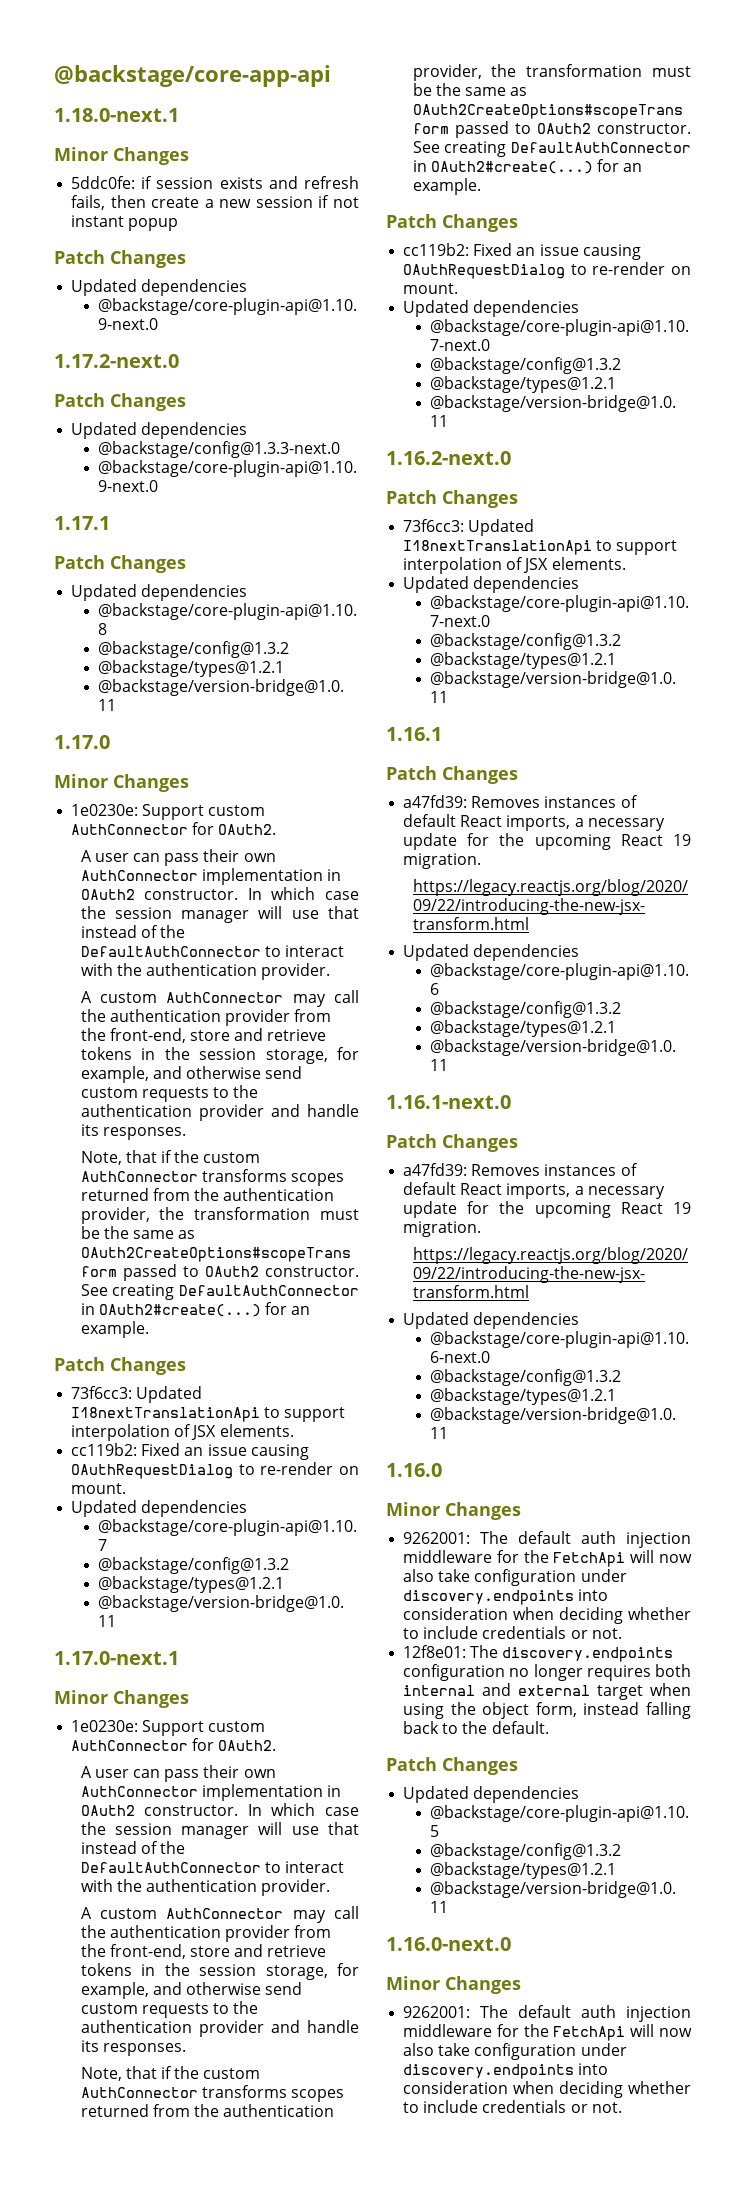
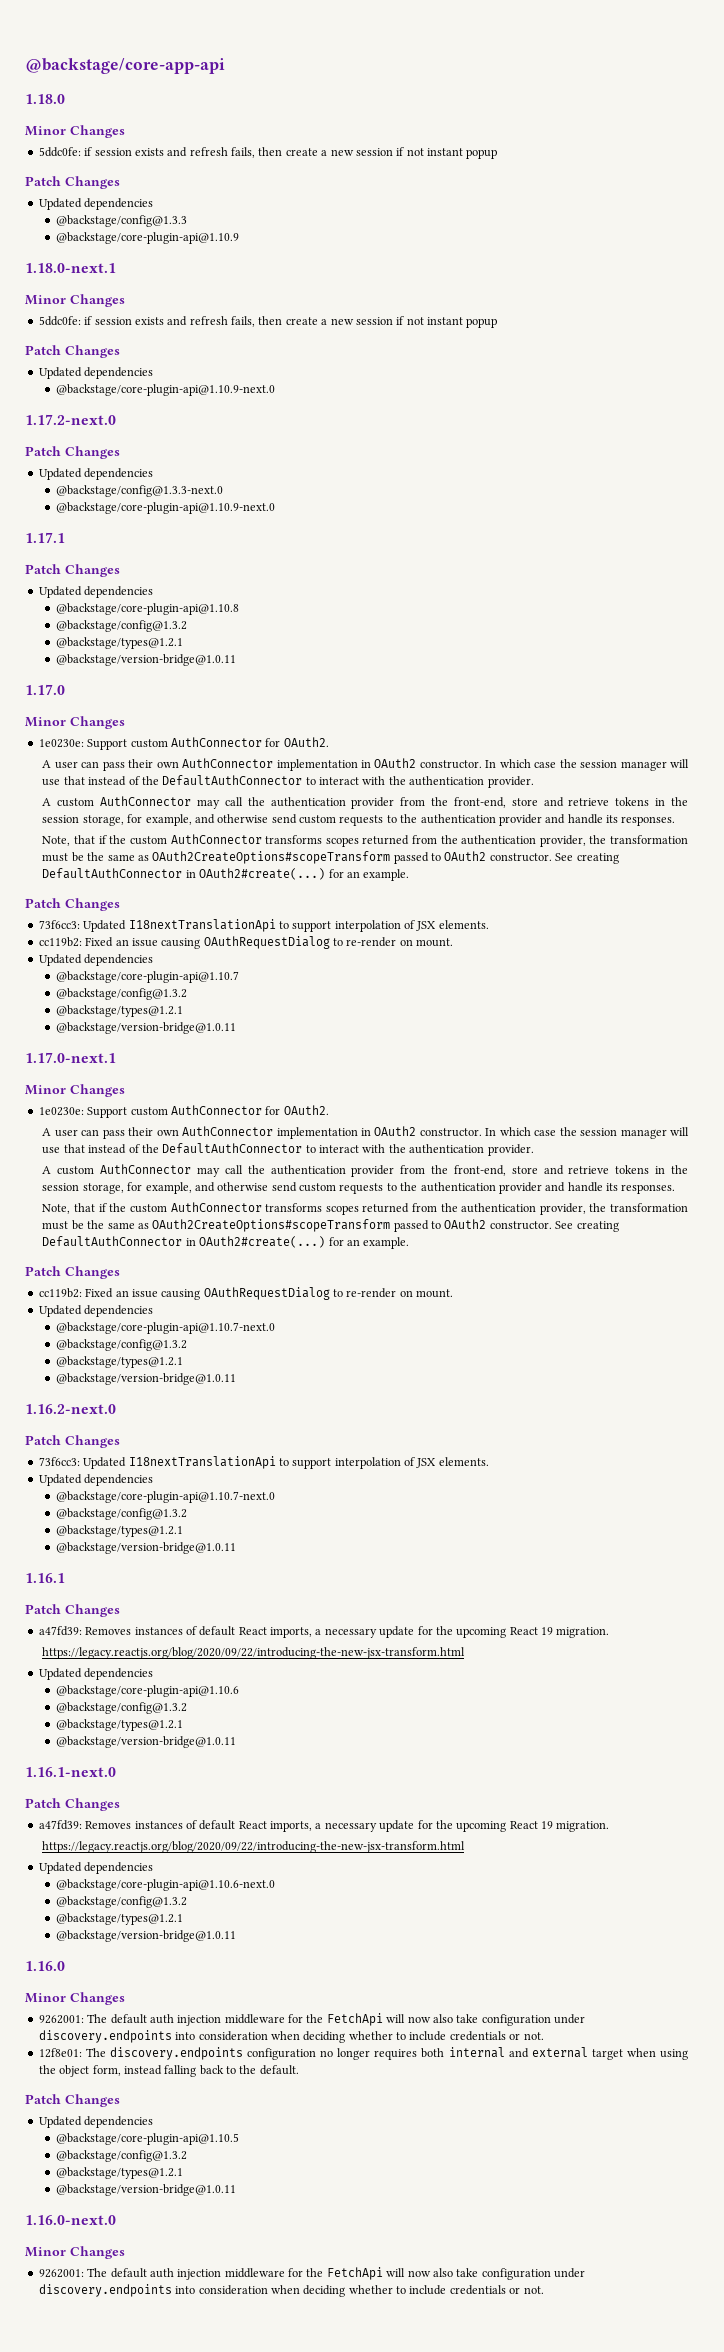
+ 1.18.0
+ Minor Changes
+ 5ddc0fe: if session exists and refresh fails, then create a new session if not instant popup
+ Patch Changes
+ Updated dependencies
+ @backstage/config@1.3.3
+ @backstage/core-plugin-api@1.10.9

